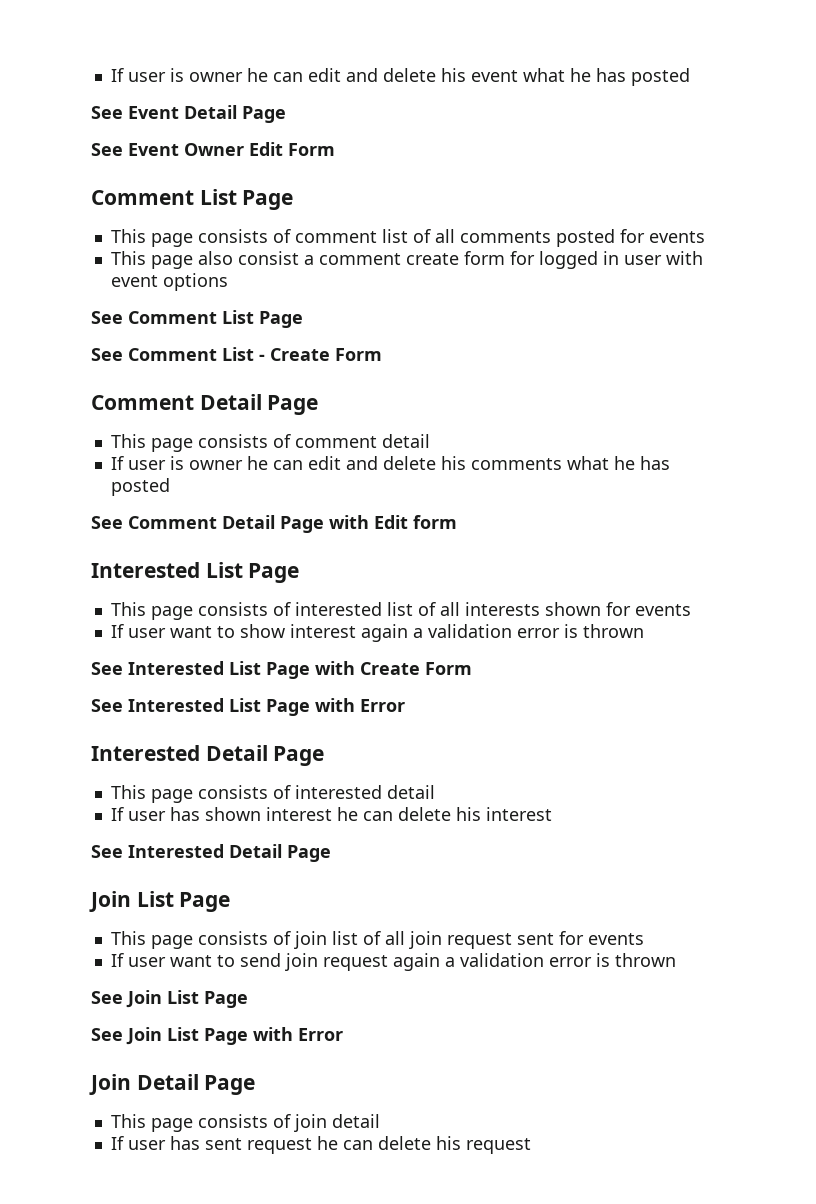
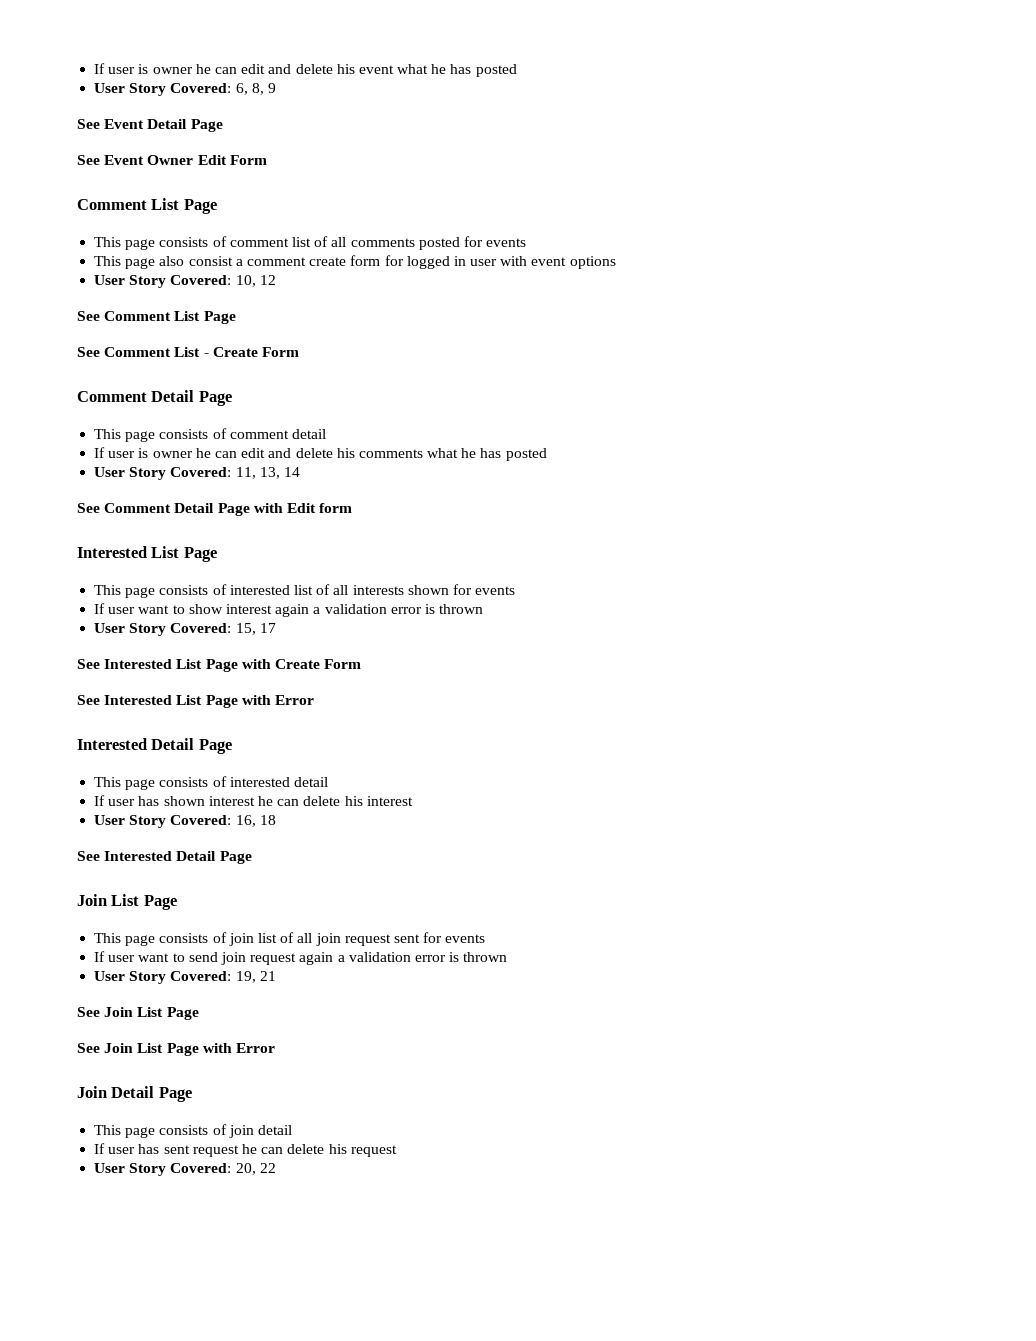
+ User Story Covered: 6, 8, 9
+ User Story Covered: 10, 12
+ User Story Covered: 11, 13, 14
+ User Story Covered: 15, 17
+ User Story Covered: 16, 18
+ User Story Covered: 19, 21
+ User Story Covered: 20, 22

